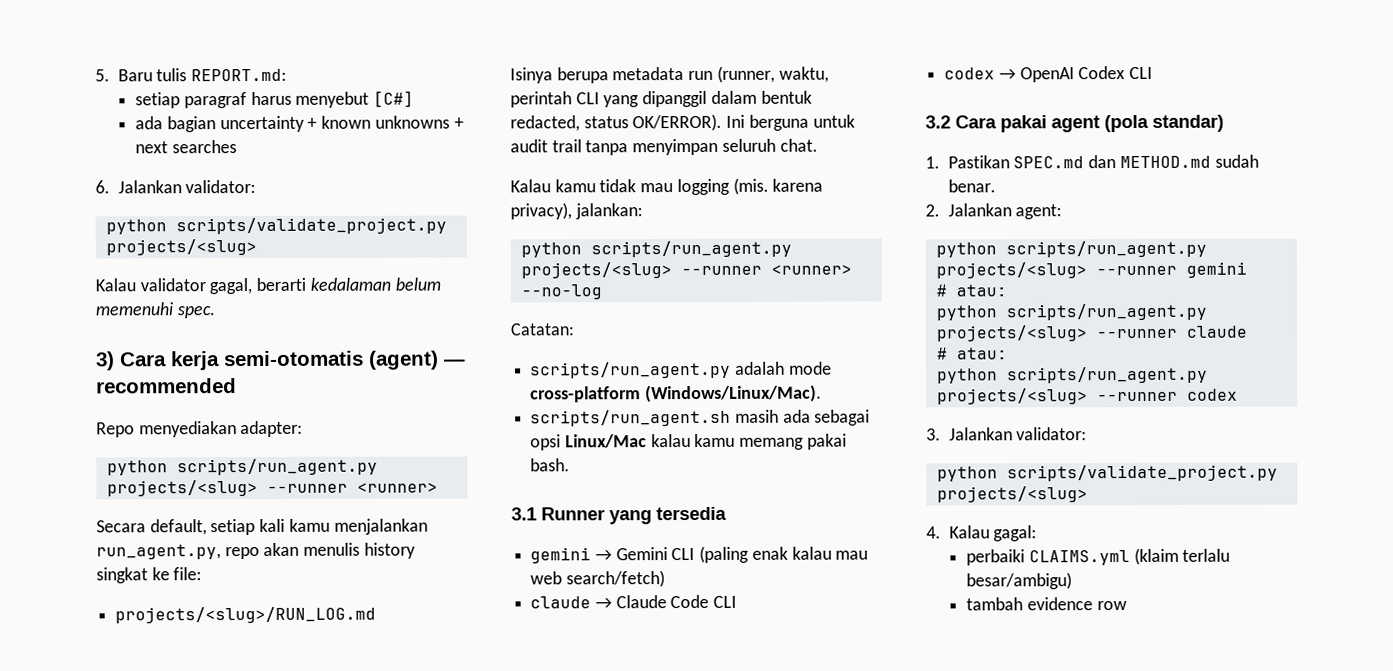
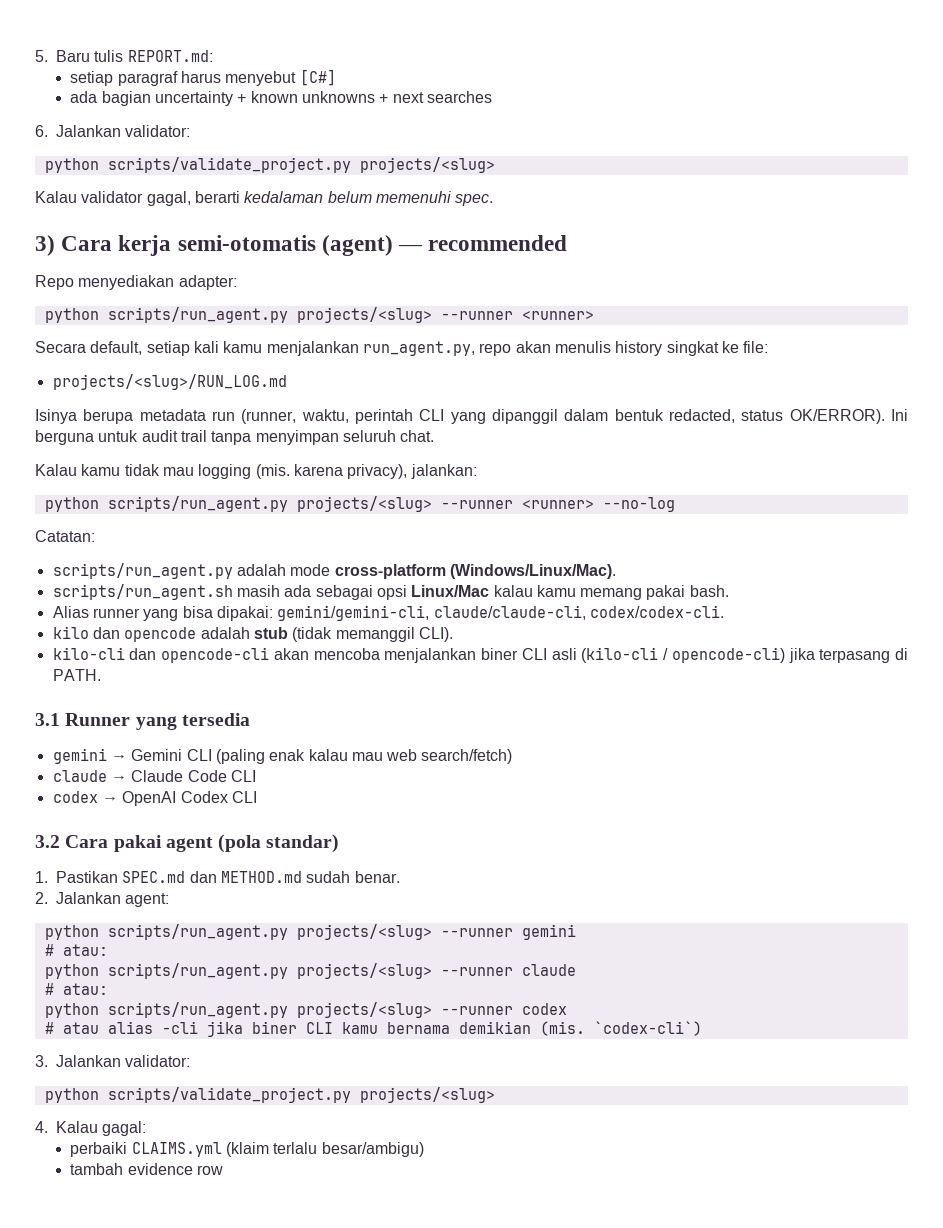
+ Alias runner yang bisa dipakai: gemini/gemini-cli, claude/claude-cli, codex/codex-cli.
+ kilo dan opencode adalah stub (tidak memanggil CLI).
+ kilo-cli dan opencode-cli akan mencoba menjalankan biner CLI asli (kilo-cli / opencode-cli) jika terpasang di PATH.
+ # atau alias -cli jika biner CLI kamu bernama demikian (mis. `codex-cli`)

